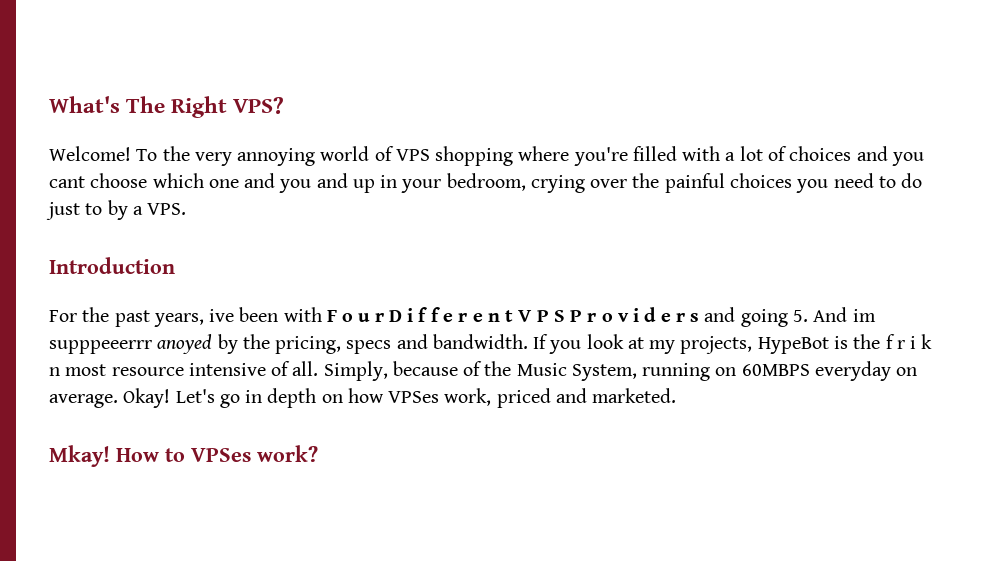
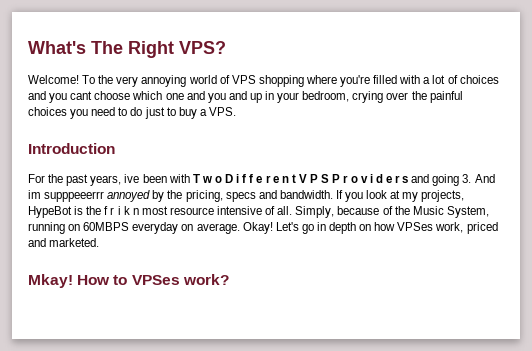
- To the very annoying world of VPS shopping where you're filled with a lot of choices and you cant choose which one and you and up in your bedroom, crying over the painful choices you need to do just to by a VPS.
+ To the very annoying world of VPS shopping where you're filled with a lot of choices and you cant choose which one and you and up in your bedroom, crying over the painful choices you need to do just to buy a VPS.
- For the past years, ive been with F o u r D i f f e r e n t V P S P r o v i d e r s and going 5. And im supppeeerrr anoyed by the pricing, specs and bandwidth.
+ For the past years, ive been with T w o D i f f e r e n t V P S P r o v i d e r s and going 3. And im supppeeerrr annoyed by the pricing, specs and bandwidth.

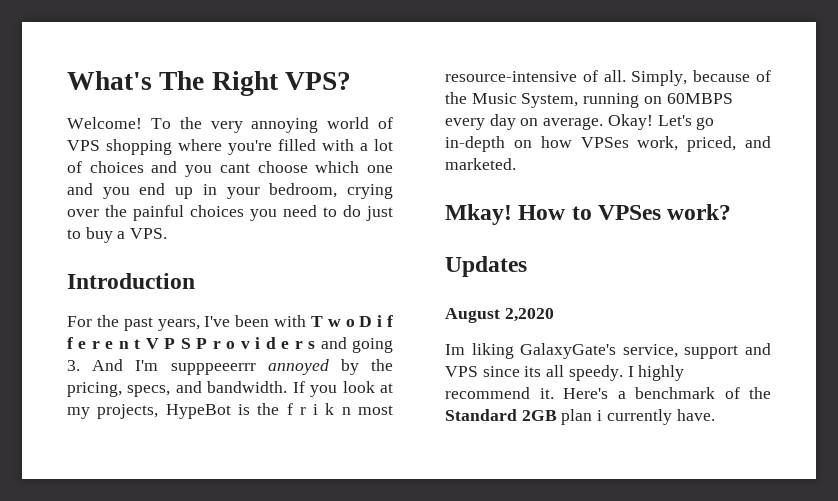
- To the very annoying world of VPS shopping where you're filled with a lot of choices and you cant choose which one and you and up in your bedroom, crying over the painful choices you need to do just to buy a VPS.
+ To the very annoying world of VPS shopping where you're filled with a lot of choices and you cant choose which one and you end up in your bedroom, crying over the painful choices you need to do just to buy a VPS.
- For the past years, ive been with T w o D i f f e r e n t V P S P r o v i d e r s and going 3. And im supppeeerrr annoyed by the pricing, specs and bandwidth.
+ For the past years, I've been with T w o D i f f e r e n t V P S P r o v i d e r s and going 3. And I'm supppeeerrr annoyed by the pricing, specs, and bandwidth.
- If you look at my projects, HypeBot is the f r i k n most resource intensive of all.
+ If you look at my projects, HypeBot is the f r i k n most resource-intensive of all.
- Simply, because of the Music System, running on 60MBPS everyday on average.
+ Simply, because of the Music System, running on 60MBPS every day on average.
- Let's go in depth on how VPSes work, priced and marketed.
+ Let's go in-depth on how VPSes work, priced, and marketed.
+ Updates
+ August 2,2020
+ Im liking GalaxyGate's service, support and VPS since its all speedy. I highly recommend it. Here's a benchmark of the Standard 2GB plan i currently have.

